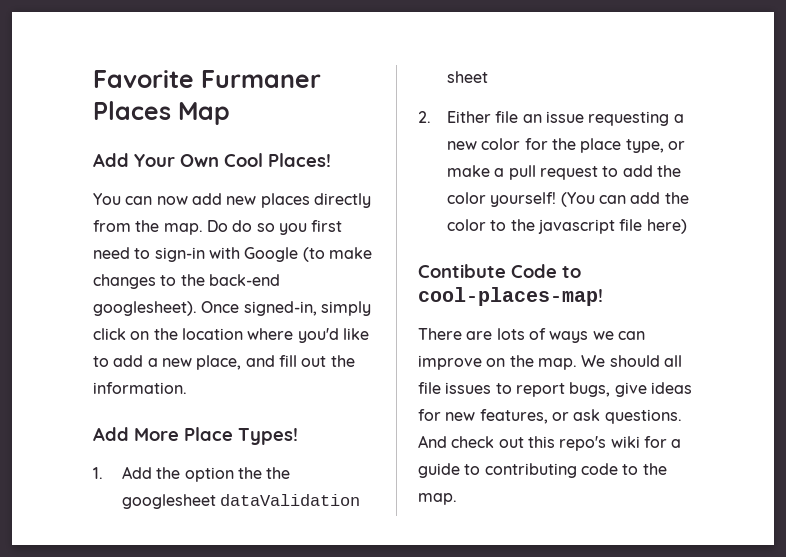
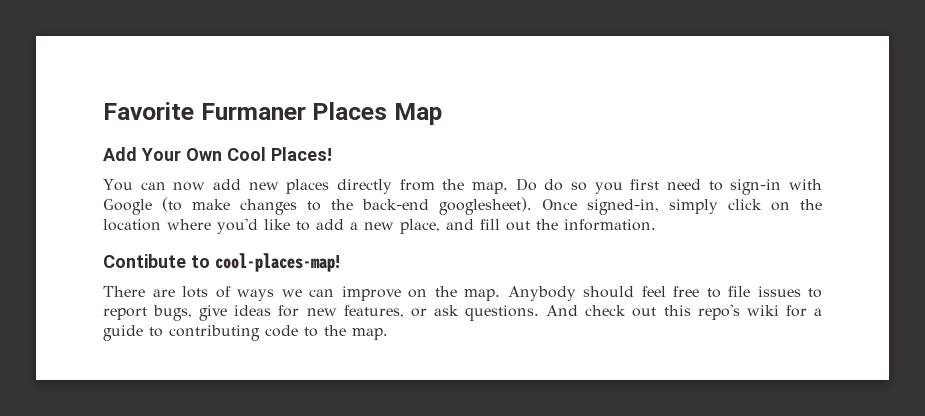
- Add More Place Types!
- 1. Add the option the the googlesheet dataValidation sheet
- 2. Either file an issue requesting a new color for the place type, or make a pull request to add the color yourself! (You can add the color to the javascript file here)
- Contibute Code to cool-places-map!
+ Contibute to cool-places-map!
- We should all file issues to report bugs, give ideas for new features, or ask questions.
+ Anybody should feel free to file issues to report bugs, give ideas for new features, or ask questions.

